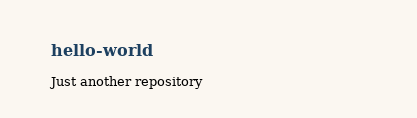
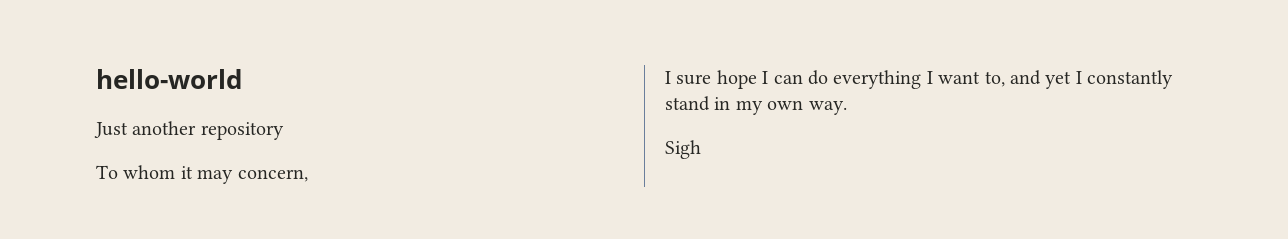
+ To whom it may concern,
+ I sure hope I can do everything I want to, and yet I constantly stand in my own way.
+ Sigh

